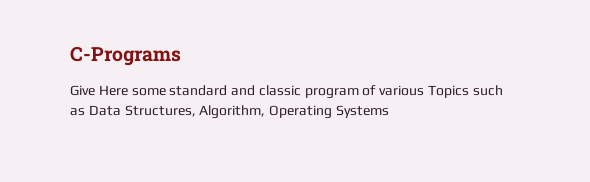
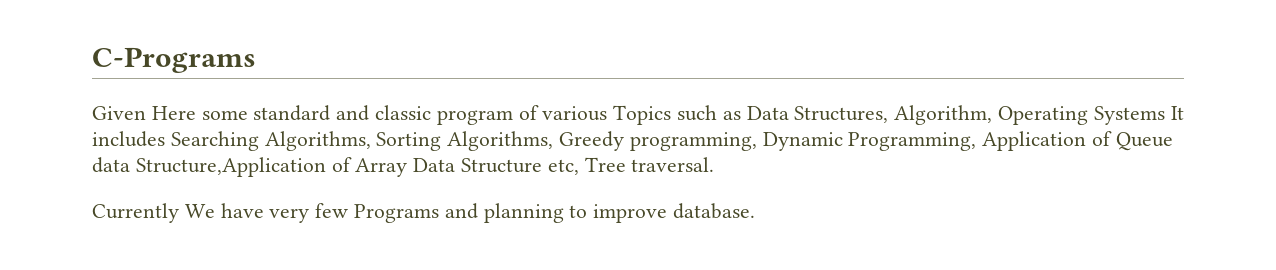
- Give Here some standard and classic program of various Topics such as Data Structures, Algorithm, Operating Systems
+ Given Here some standard and classic program of various Topics such as Data Structures, Algorithm, Operating Systems It includes Searching Algorithms, Sorting Algorithms, Greedy programming, Dynamic Programming, Application of Queue data Structure,Application of Array Data Structure etc, Tree traversal.
+ Currently We have very few Programs and planning to improve database.

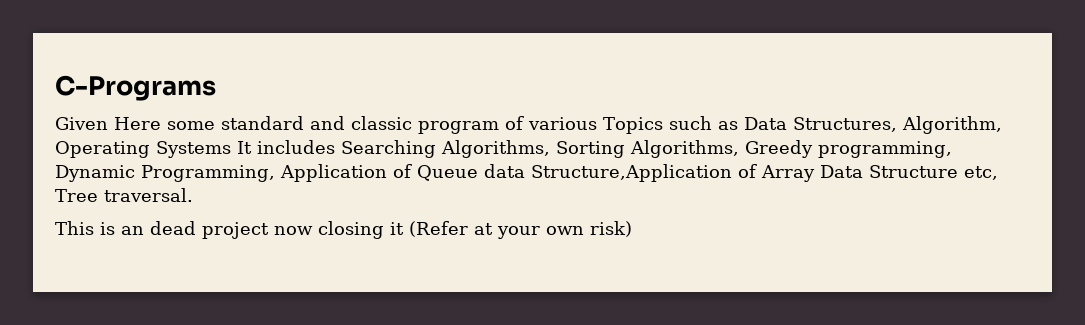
- Currently We have very few Programs and planning to improve database.
+ This is an dead project now closing it (Refer at your own risk)

